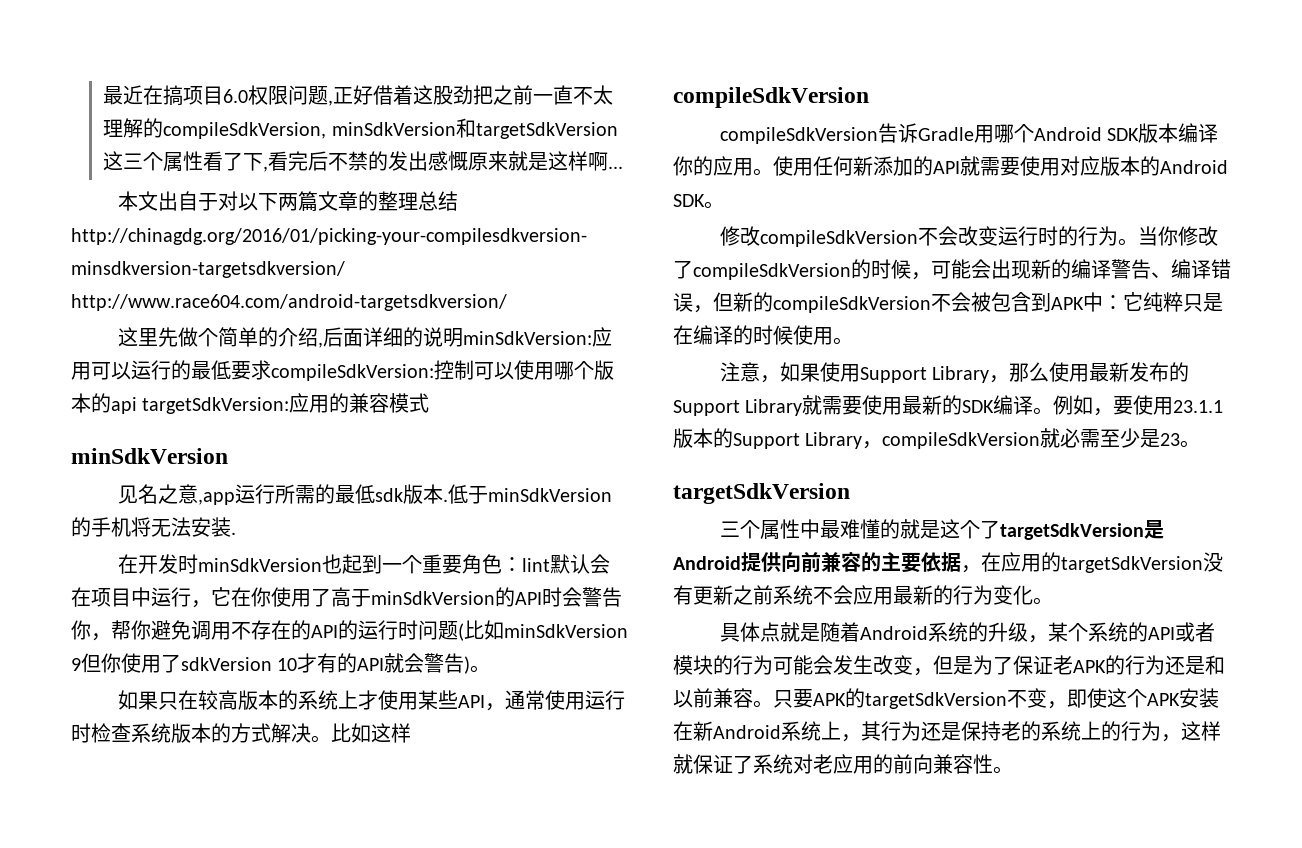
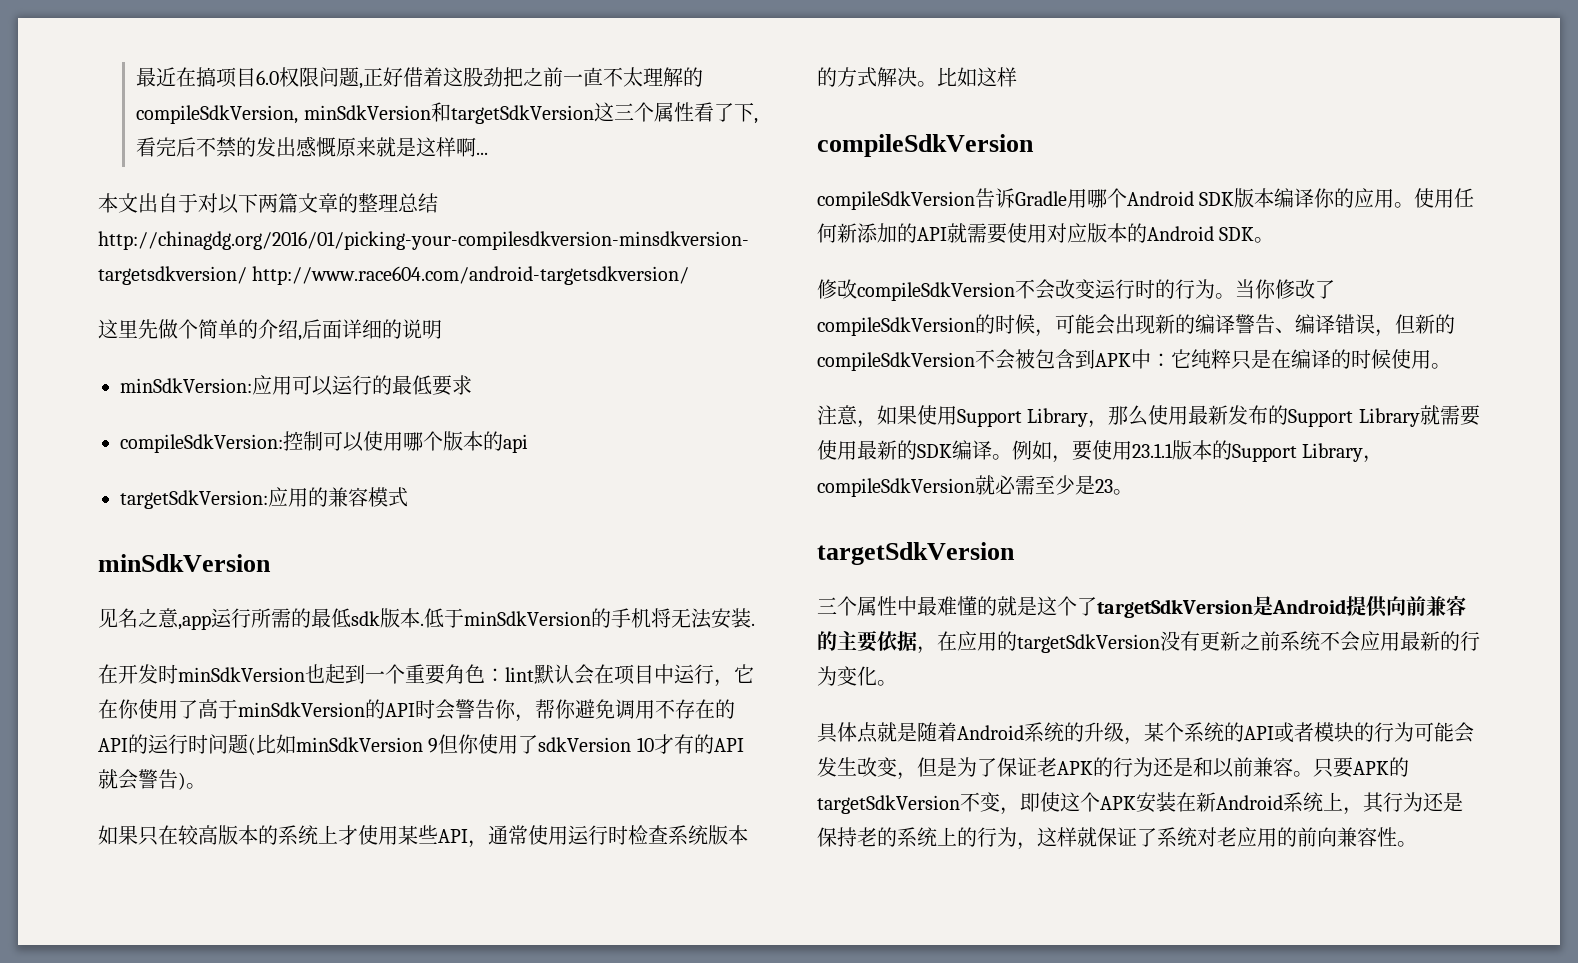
- 这里先做个简单的介绍,后面详细的说明minSdkVersion:应用可以运行的最低要求compileSdkVersion:控制可以使用哪个版本的api targetSdkVersion:应用的兼容模式
+ 这里先做个简单的介绍,后面详细的说明
+ minSdkVersion:应用可以运行的最低要求
+ compileSdkVersion:控制可以使用哪个版本的api
+ targetSdkVersion:应用的兼容模式

